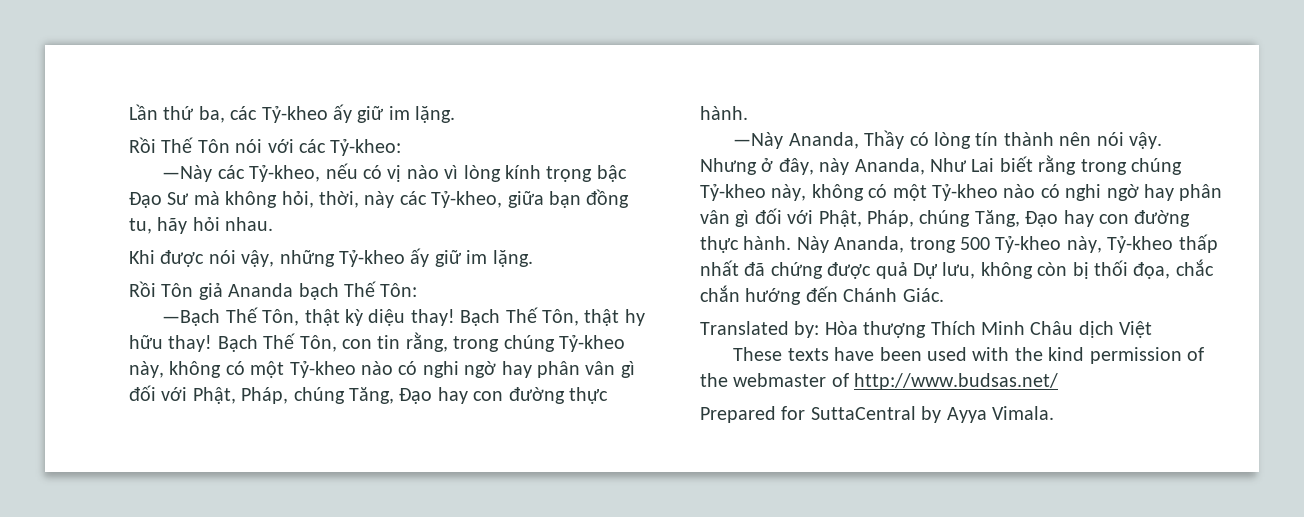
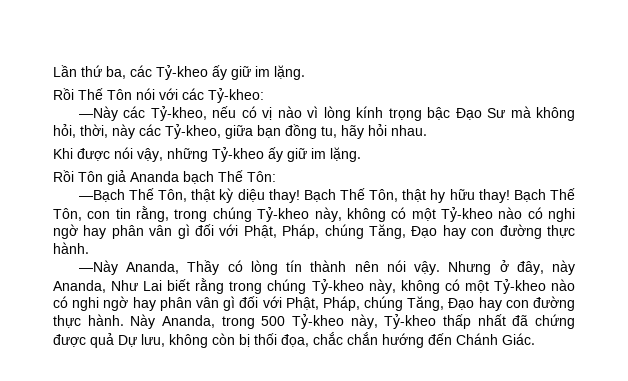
- Translated by: Hòa thượng Thích Minh Châu dịch Việt
- These texts have been used with the kind permission of the webmaster of http://www.budsas.net/
- Prepared for SuttaCentral by Ayya Vimala.

